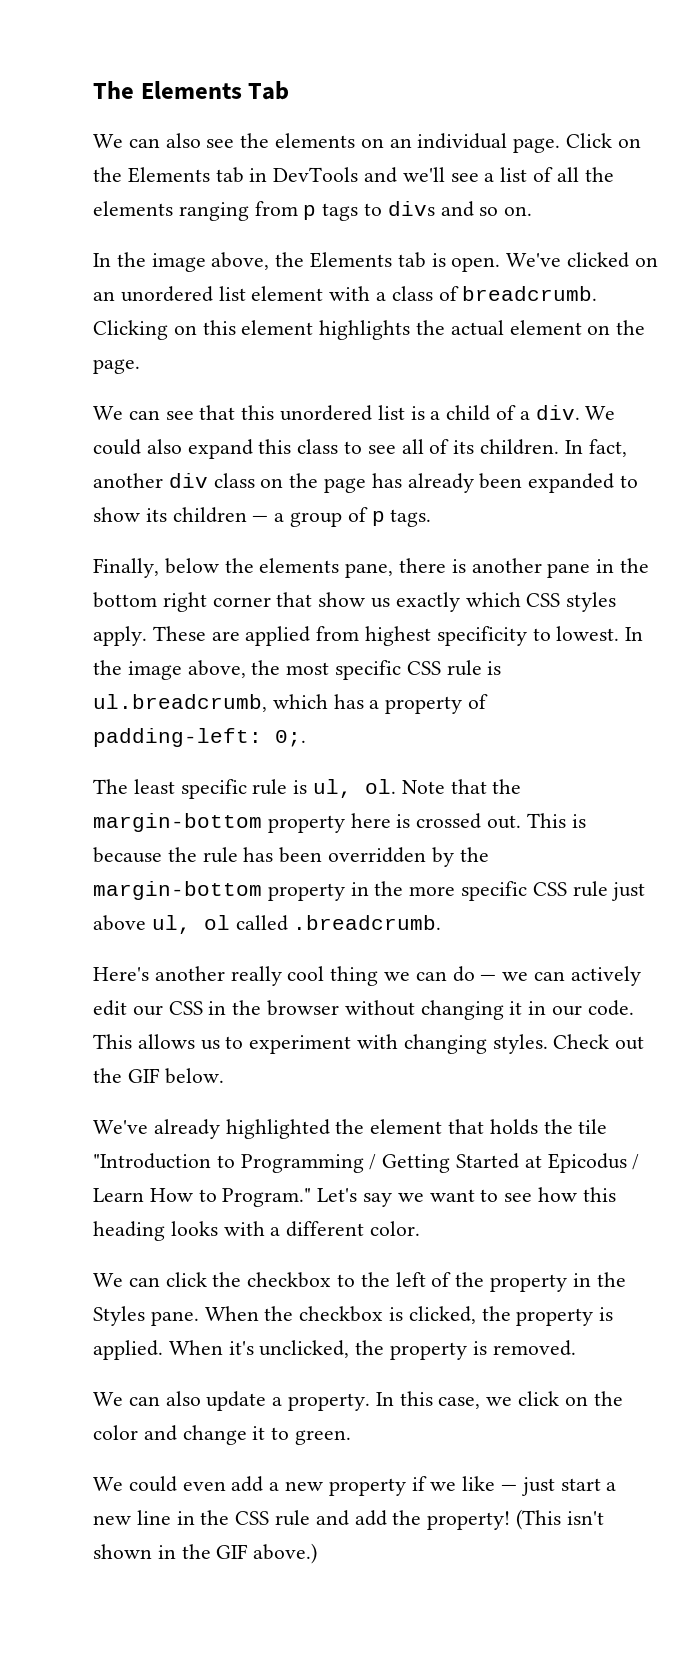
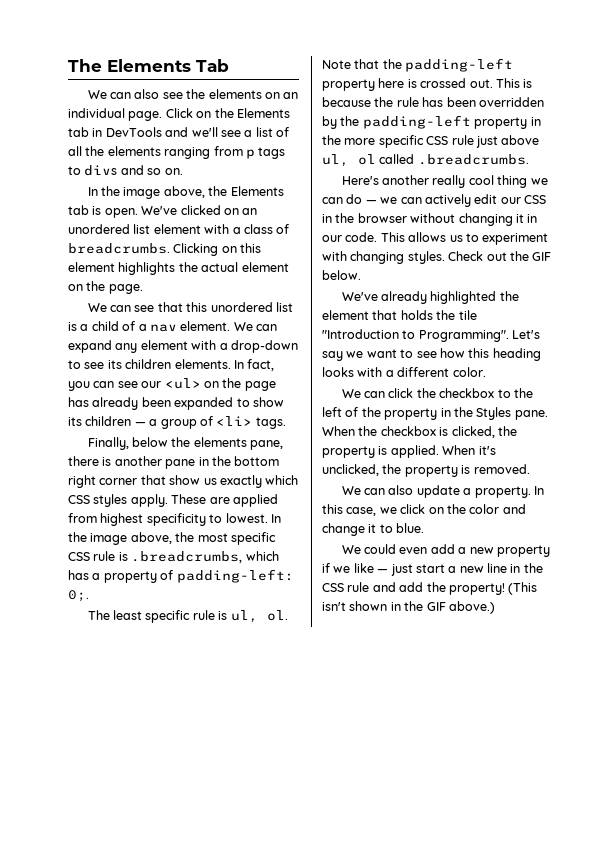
- We've clicked on an unordered list element with a class of breadcrumb.
+ We've clicked on an unordered list element with a class of breadcrumbs.
- We can see that this unordered list is a child of a div. We could also expand this class to see all of its children. In fact, another div class on the page has already been expanded to show its children — a group of p tags.
+ We can see that this unordered list is a child of a nav element. We can expand any element with a drop-down to see its children elements. In fact, you can see our <ul> on the page has already been expanded to show its children — a group of <li> tags.
- In the image above, the most specific CSS rule is ul.breadcrumb, which has a property of padding-left: 0;.
+ In the image above, the most specific CSS rule is .breadcrumbs, which has a property of padding-left: 0;.
- Note that the margin-bottom property here is crossed out.
+ Note that the padding-left property here is crossed out.
- This is because the rule has been overridden by the margin-bottom property in the more specific CSS rule just above ul, ol called .breadcrumb.
+ This is because the rule has been overridden by the padding-left property in the more specific CSS rule just above ul, ol called .breadcrumbs.
- We've already highlighted the element that holds the tile "Introduction to Programming / Getting Started at Epicodus / Learn How to Program."
+ We've already highlighted the element that holds the tile "Introduction to Programming".
- In this case, we click on the color and change it to green.
+ In this case, we click on the color and change it to blue.

